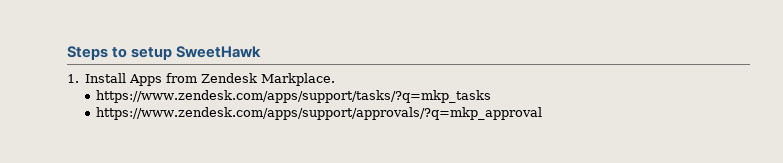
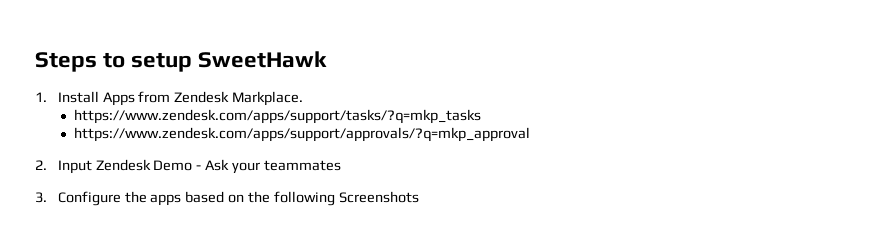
+ 2. Input Zendesk Demo - Ask your teammates
+ 3. Configure the apps based on the following Screenshots

